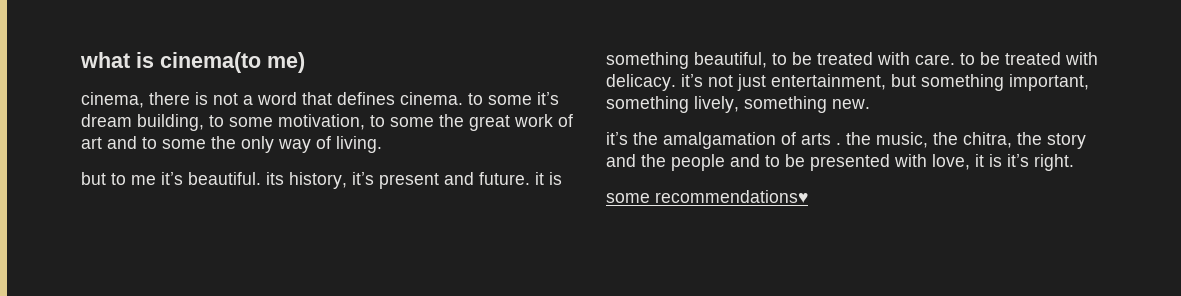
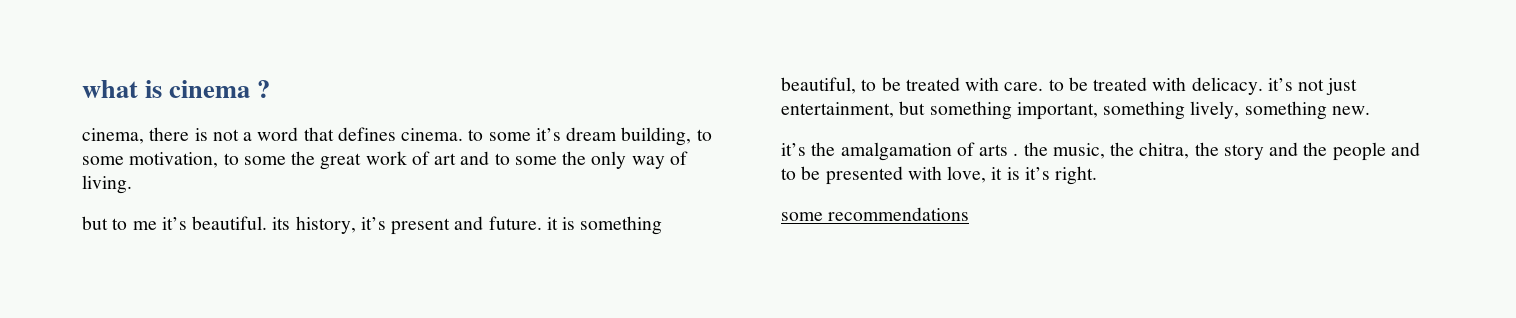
- what is cinema(to me)
+ what is cinema ?
- some recommendations♥
+ some recommendations

